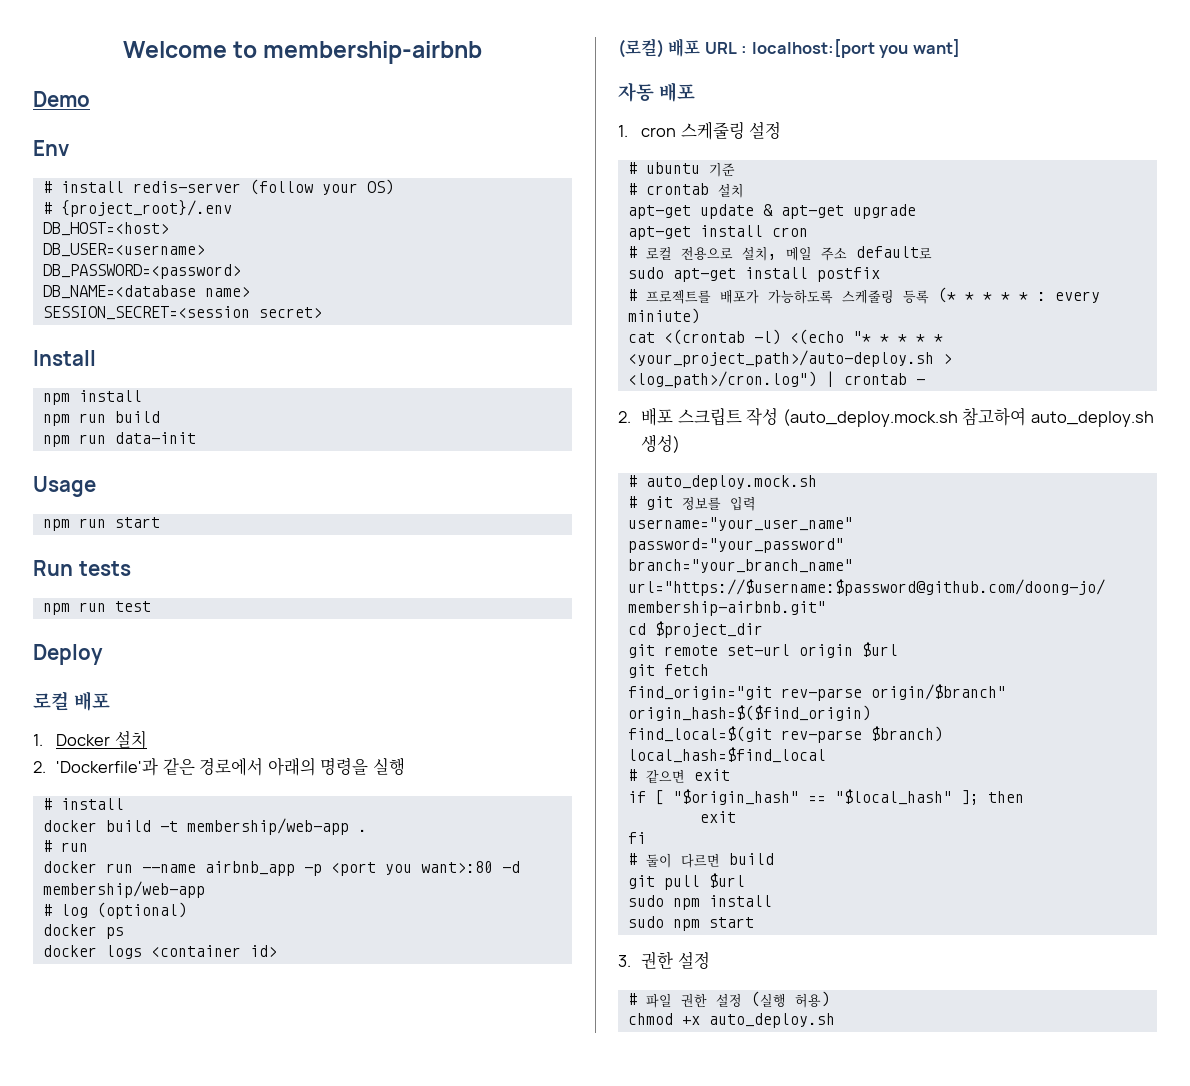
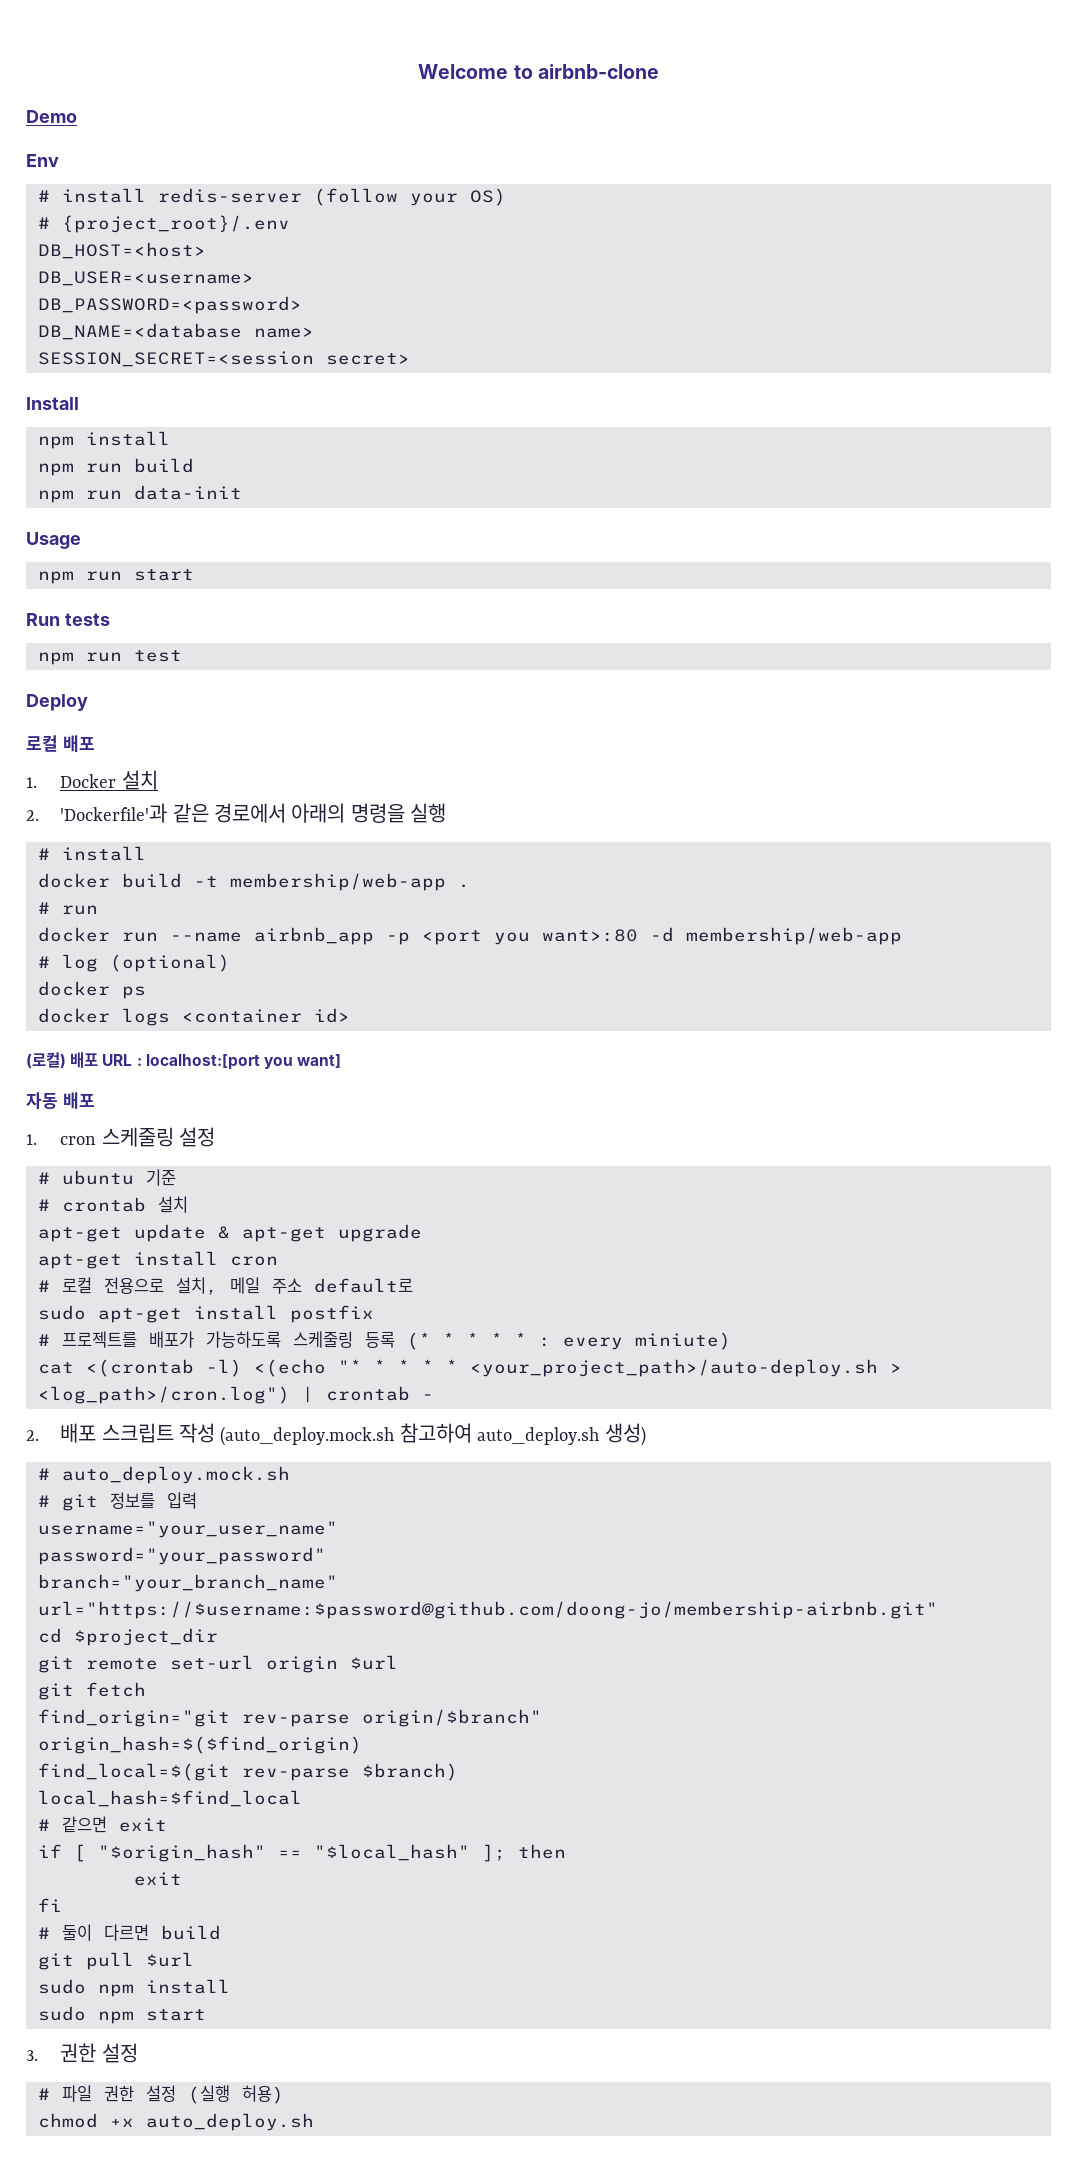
- Welcome to membership-airbnb
+ Welcome to airbnb-clone

